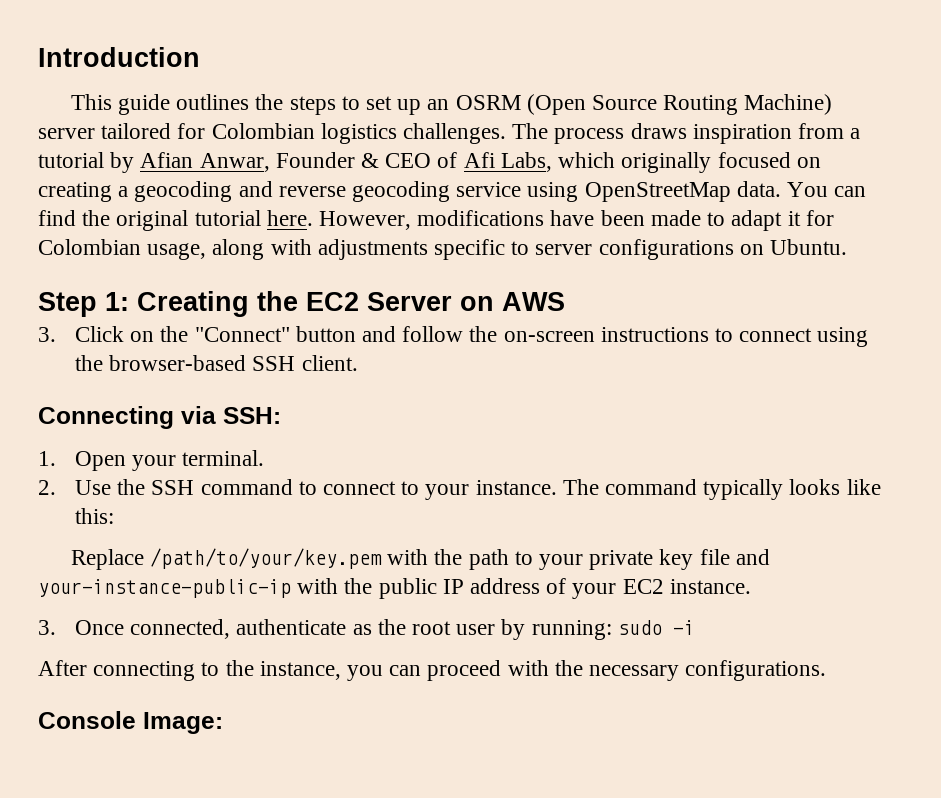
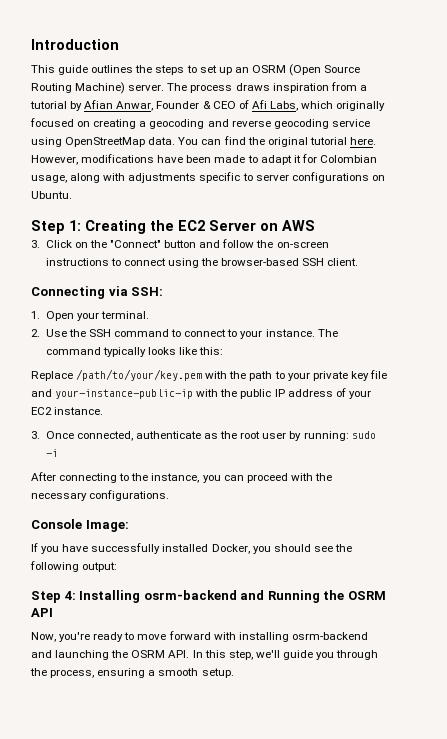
- This guide outlines the steps to set up an OSRM (Open Source Routing Machine) server tailored for Colombian logistics challenges.
+ This guide outlines the steps to set up an OSRM (Open Source Routing Machine) server.
+ If you have successfully installed Docker, you should see the following output:
+ Step 4: Installing osrm-backend and Running the OSRM API
+ Now, you're ready to move forward with installing osrm-backend and launching the OSRM API. In this step, we'll guide you through the process, ensuring a smooth setup.

